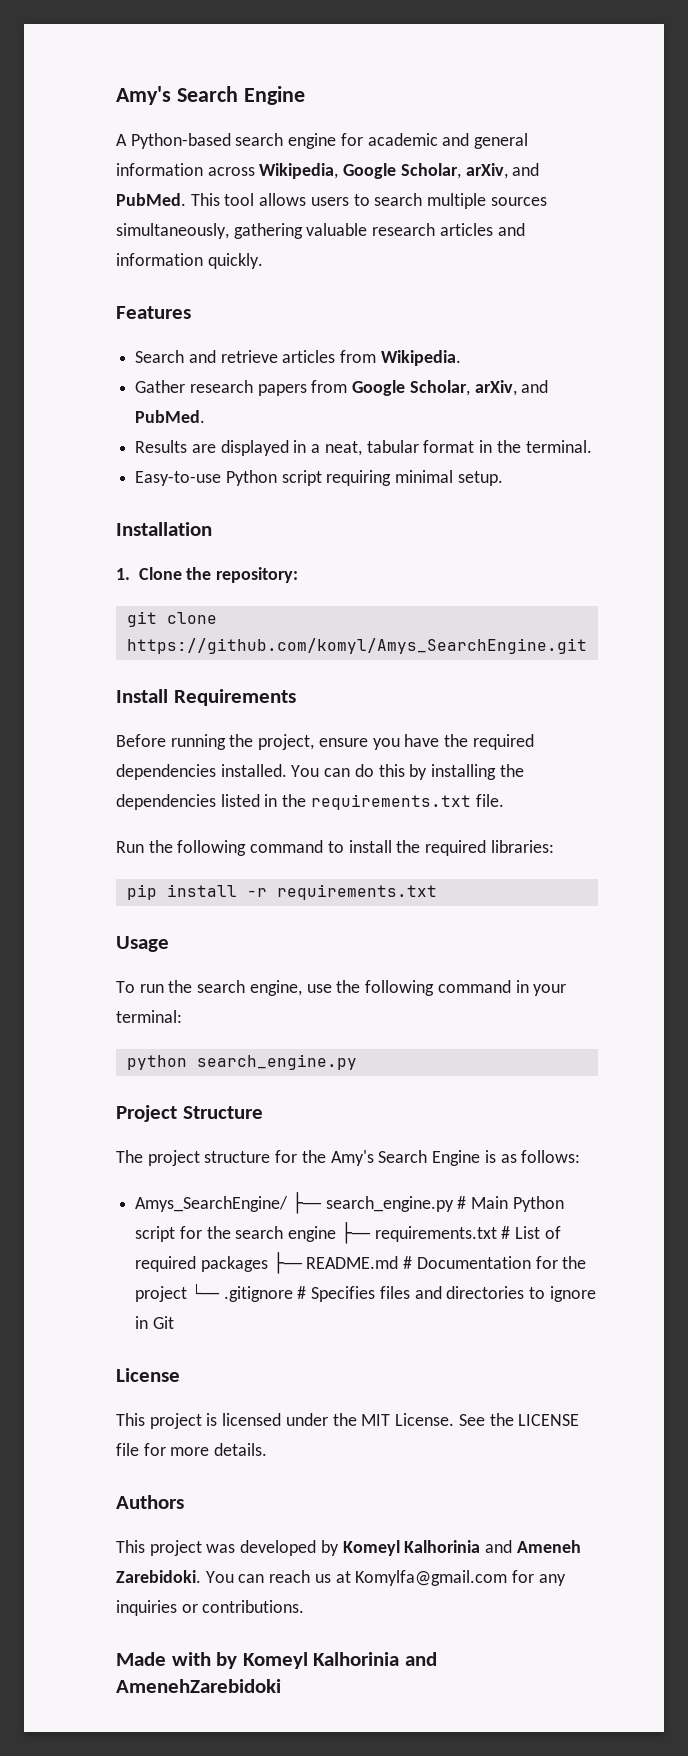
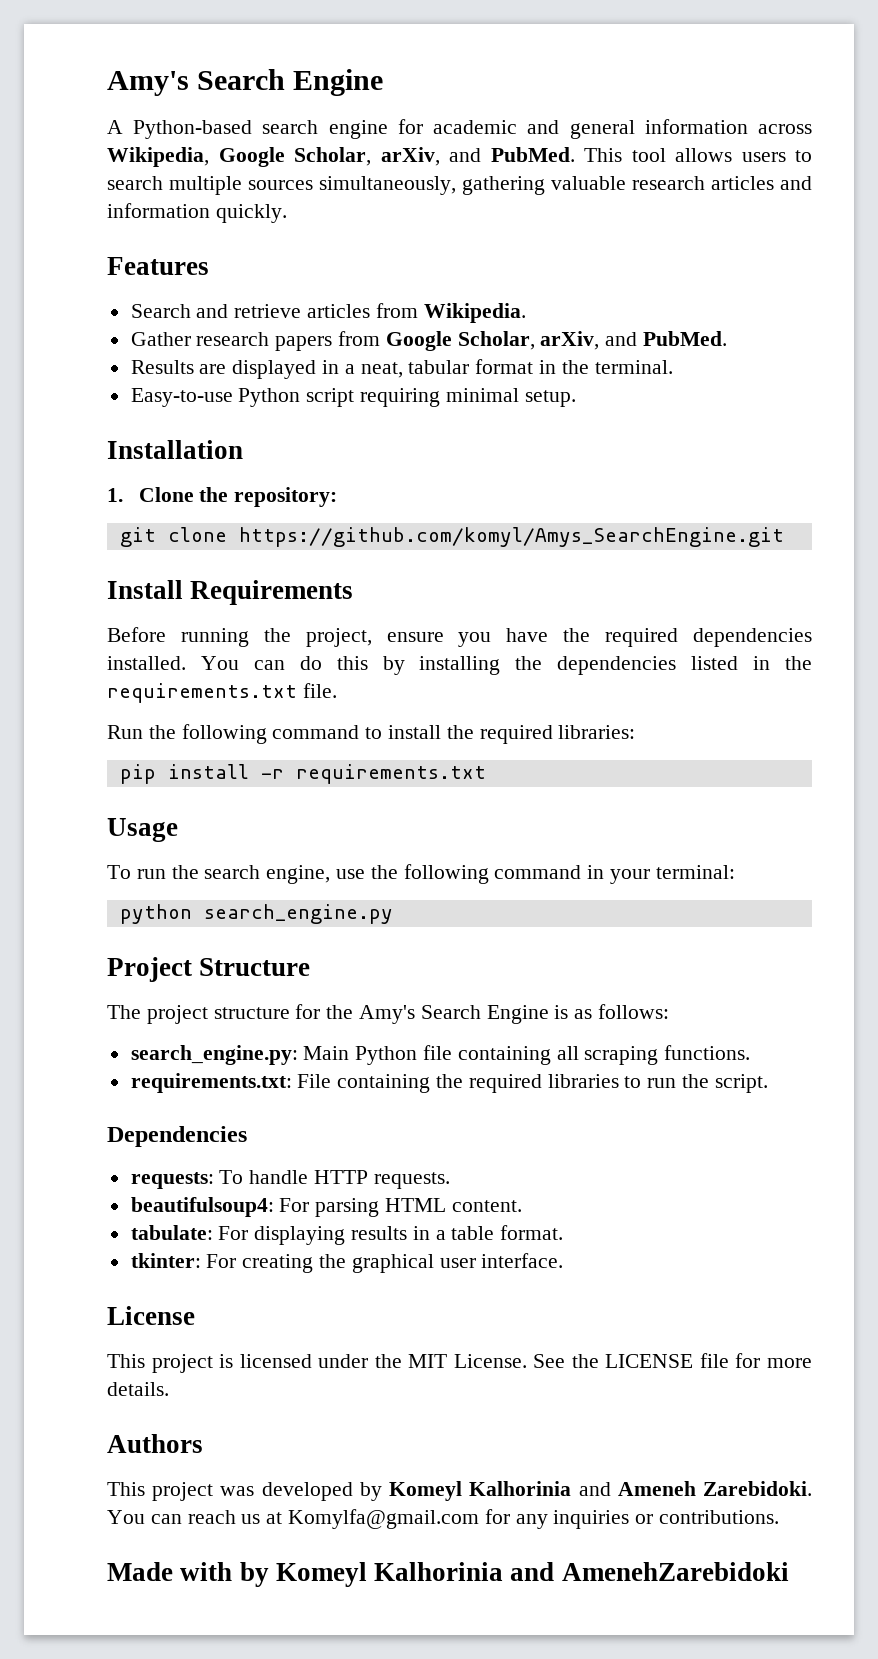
- Amys_SearchEngine/ ├── search_engine.py # Main Python script for the search engine ├── requirements.txt # List of required packages ├── README.md # Documentation for the project └── .gitignore # Specifies files and directories to ignore in Git
+ search_engine.py: Main Python file containing all scraping functions.
+ requirements.txt: File containing the required libraries to run the script.
+ Dependencies
+ requests: To handle HTTP requests.
+ beautifulsoup4: For parsing HTML content.
+ tabulate: For displaying results in a table format.
+ tkinter: For creating the graphical user interface.

